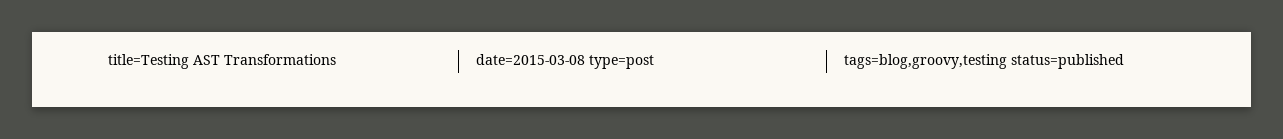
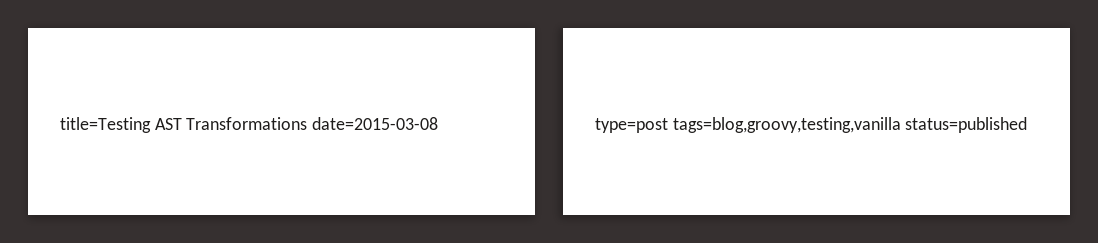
- title=Testing AST Transformations date=2015-03-08 type=post tags=blog,groovy,testing status=published
+ title=Testing AST Transformations date=2015-03-08 type=post tags=blog,groovy,testing,vanilla status=published

